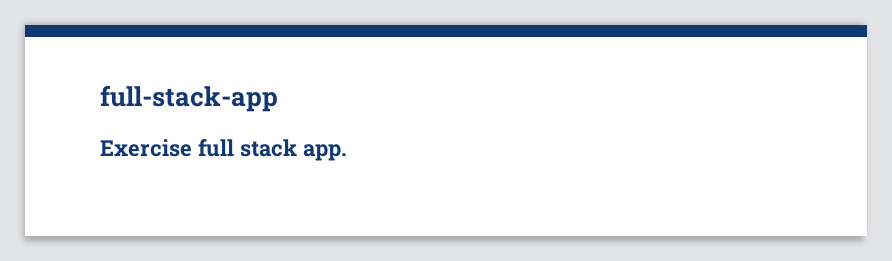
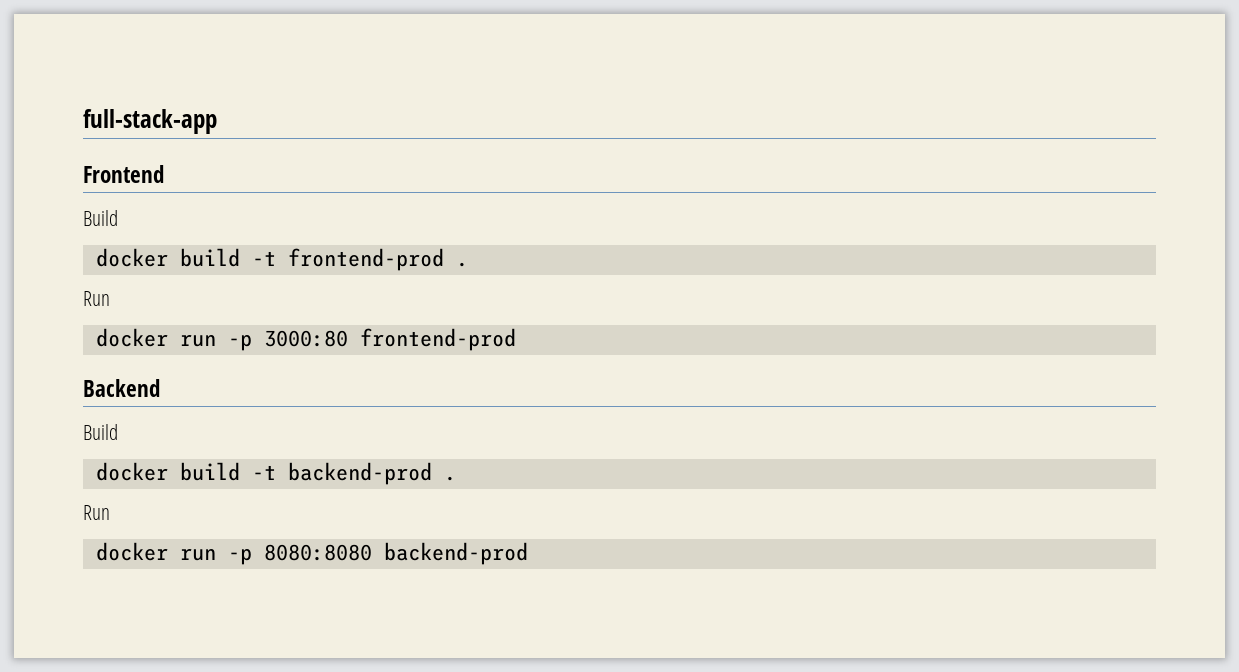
- Exercise full stack app.
+ Frontend
+ Build
+ docker build -t frontend-prod .
+ Run
+ docker run -p 3000:80 frontend-prod
+ Backend
+ Build
+ docker build -t backend-prod .
+ Run
+ docker run -p 8080:8080 backend-prod

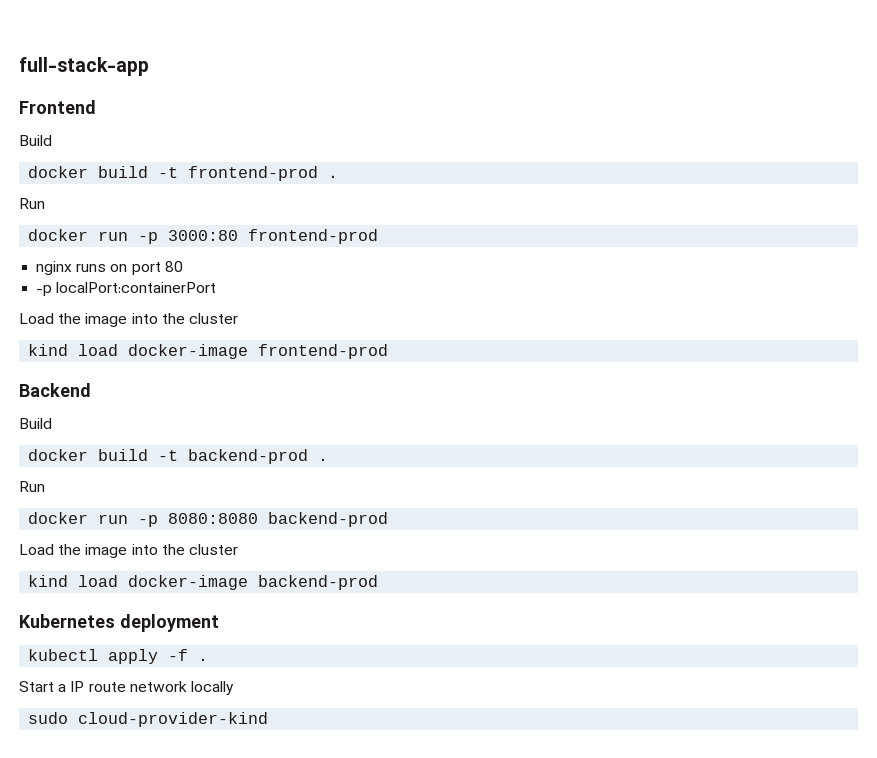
+ nginx runs on port 80
+ -p localPort:containerPort
+ Load the image into the cluster
+ kind load docker-image frontend-prod
  docker run -p 8080:8080 backend-prod
+ Load the image into the cluster
+ kind load docker-image backend-prod
+ Kubernetes deployment
+ kubectl apply -f .
+ Start a IP route network locally
+ sudo cloud-provider-kind

